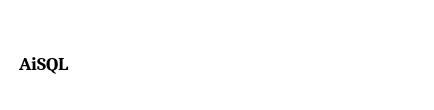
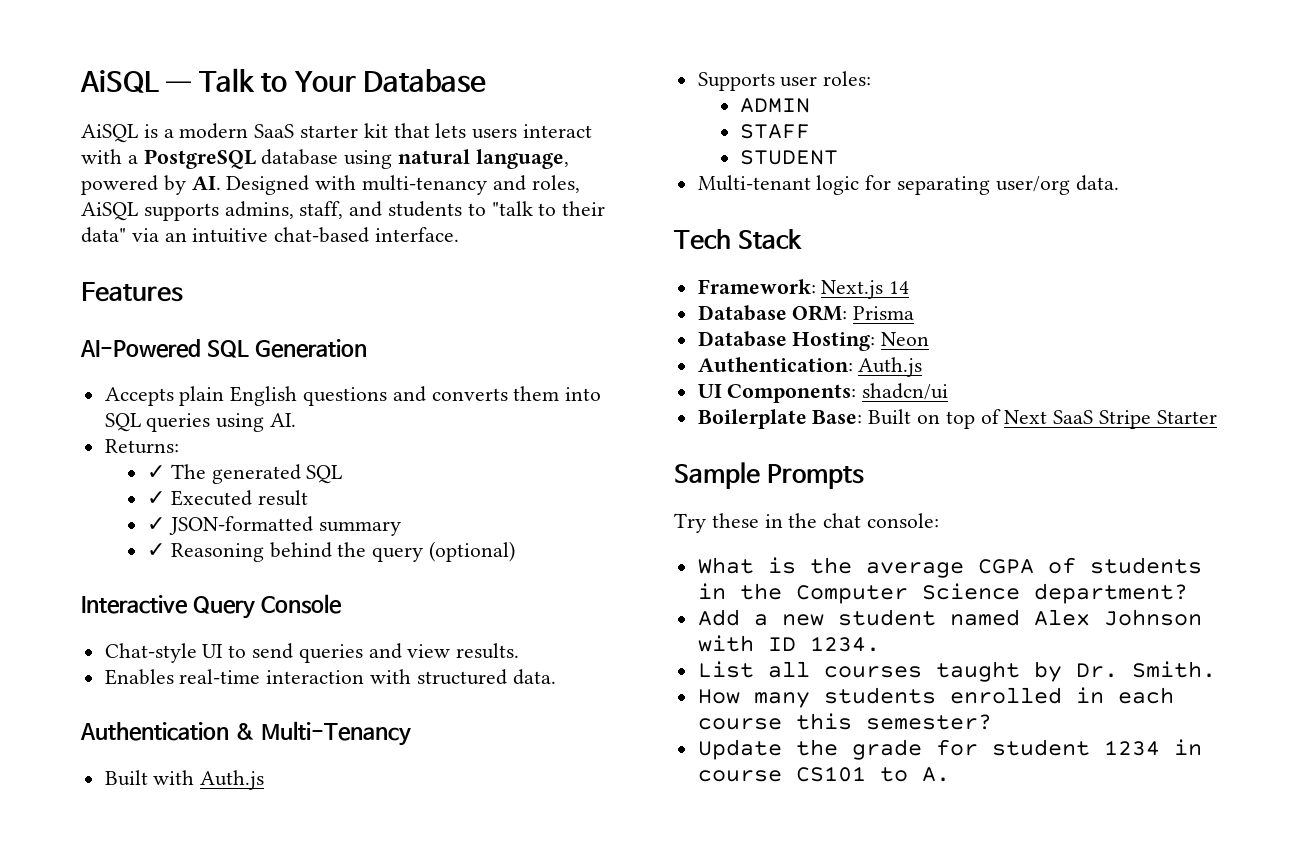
- AiSQL
+ AiSQL — Talk to Your Database
+ AiSQL is a modern SaaS starter kit that lets users interact with a PostgreSQL database using natural language, powered by AI. Designed with multi-tenancy and roles, AiSQL supports admins, staff, and students to "talk to their data" via an intuitive chat-based interface.
+ Features
+ AI-Powered SQL Generation
+ Accepts plain English questions and converts them into SQL queries using AI.
+ Returns:
+ ✓ The generated SQL
+ ✓ Executed result
+ ✓ JSON-formatted summary
+ ✓ Reasoning behind the query (optional)
+ Interactive Query Console
+ Chat-style UI to send queries and view results.
+ Enables real-time interaction with structured data.
+ Authentication & Multi-Tenancy
+ Built with Auth.js
+ Supports user roles:
+ ADMIN
+ STAFF
+ STUDENT
+ Multi-tenant logic for separating user/org data.
+ Tech Stack
+ Framework: Next.js 14
+ Database ORM: Prisma
+ Database Hosting: Neon
+ Authentication: Auth.js
+ UI Components: shadcn/ui
+ Boilerplate Base: Built on top of Next SaaS Stripe Starter
+ Sample Prompts
+ Try these in the chat console:
+ What is the average CGPA of students in the Computer Science department?
+ Add a new student named Alex Johnson with ID 1234.
+ List all courses taught by Dr. Smith.
+ How many students enrolled in each course this semester?
+ Update the grade for student 1234 in course CS101 to A.

